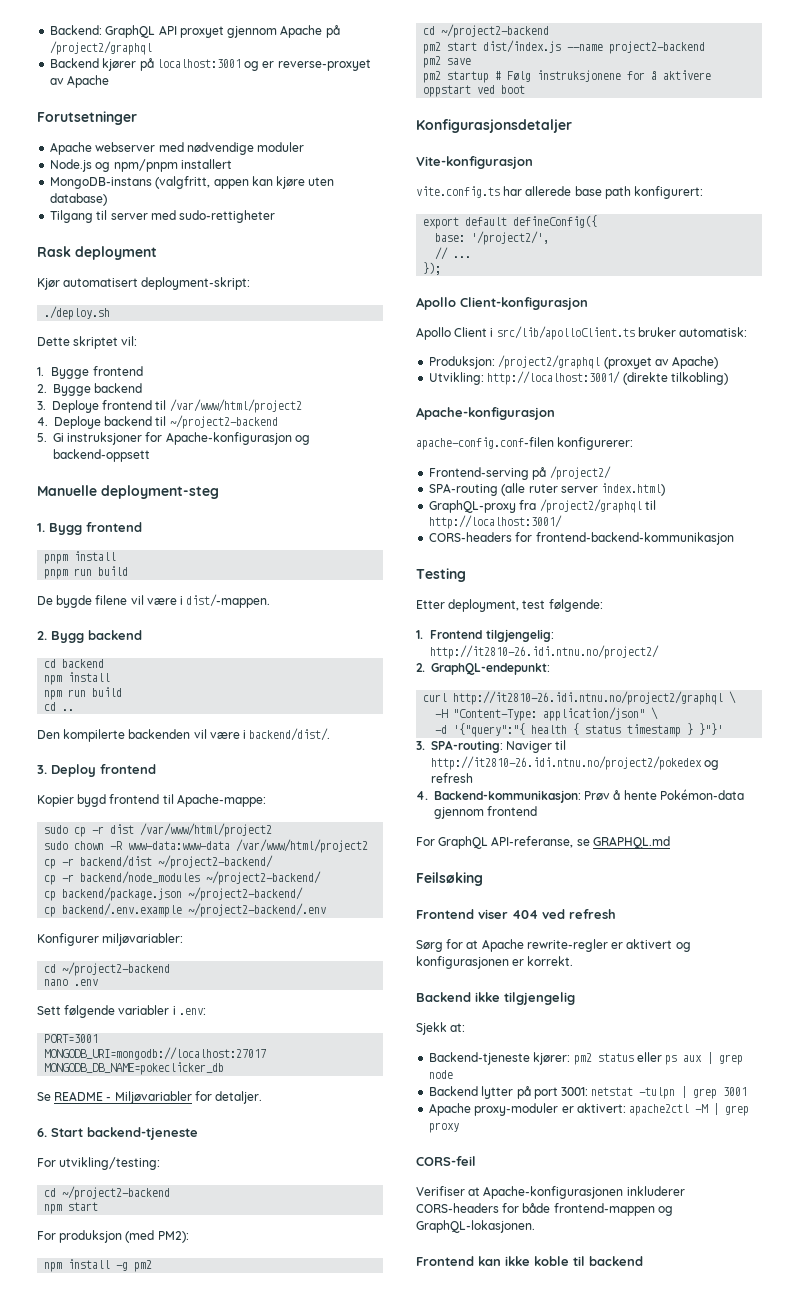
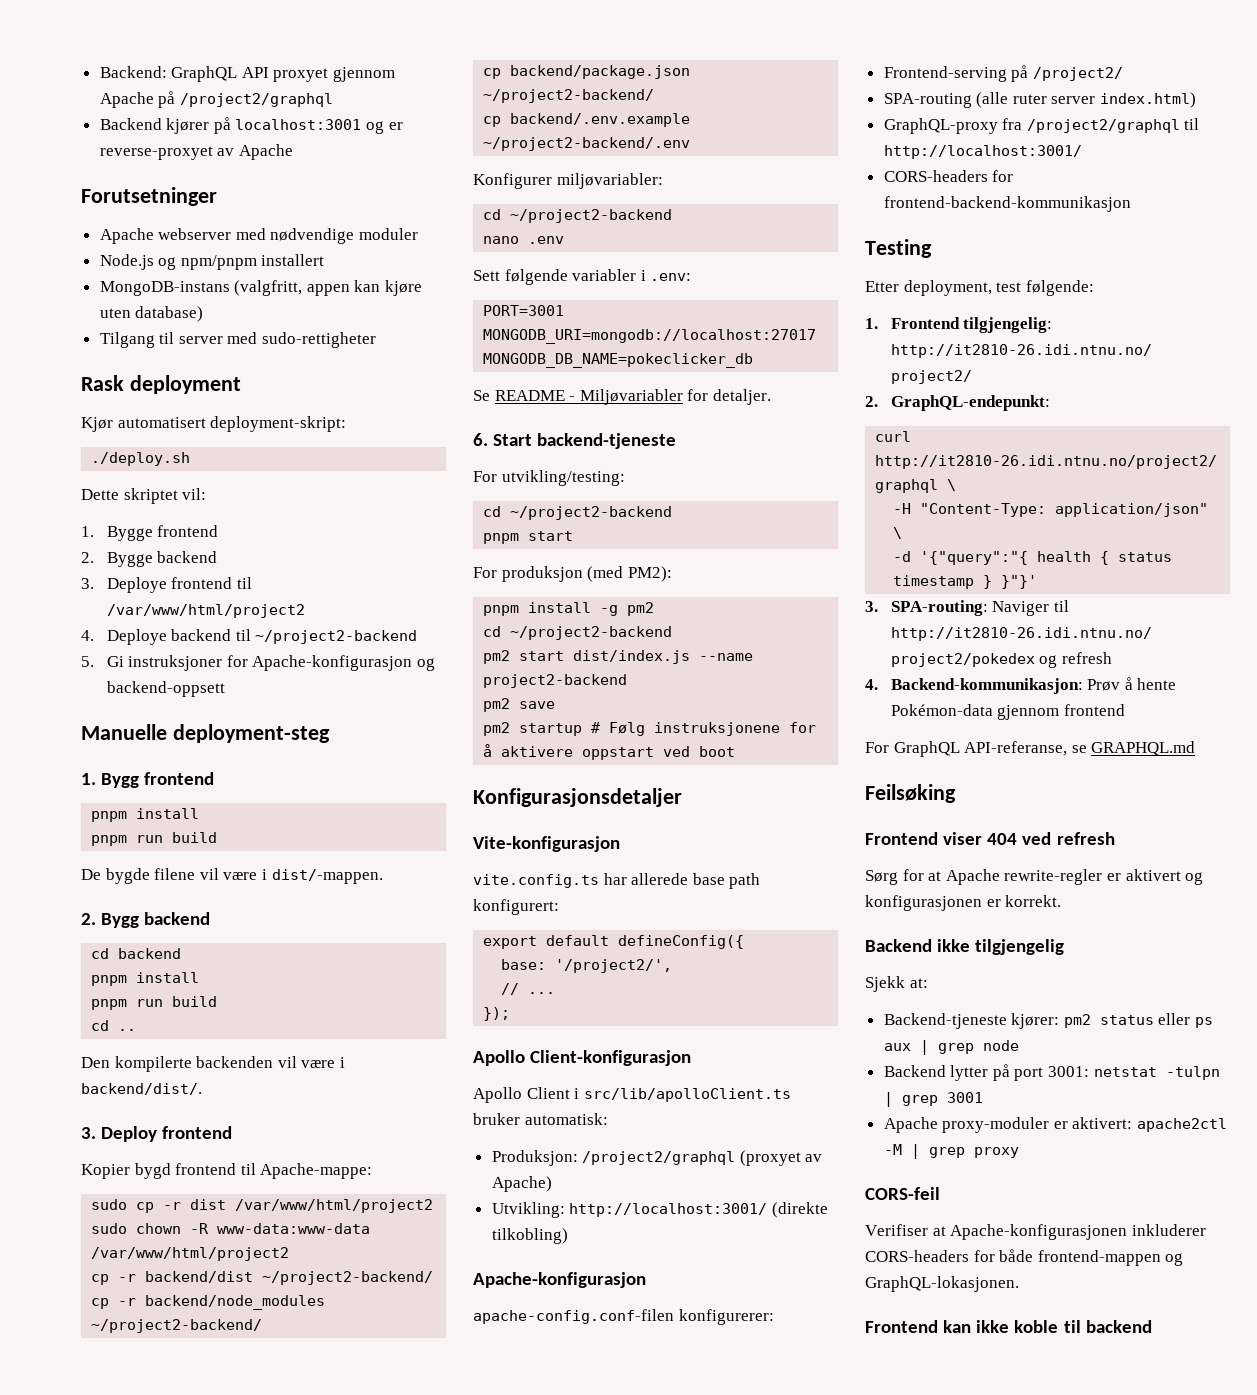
  cd backend
- npm install
- npm run build
+ pnpm install
+ pnpm run build
- npm start
+ pnpm start
- npm install -g pm2
+ pnpm install -g pm2

